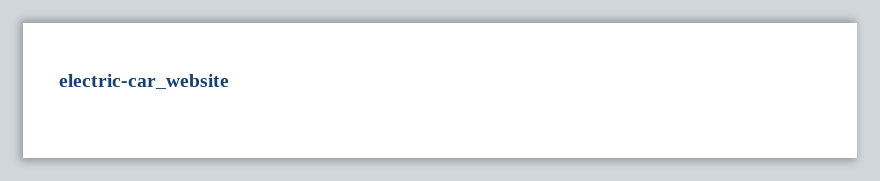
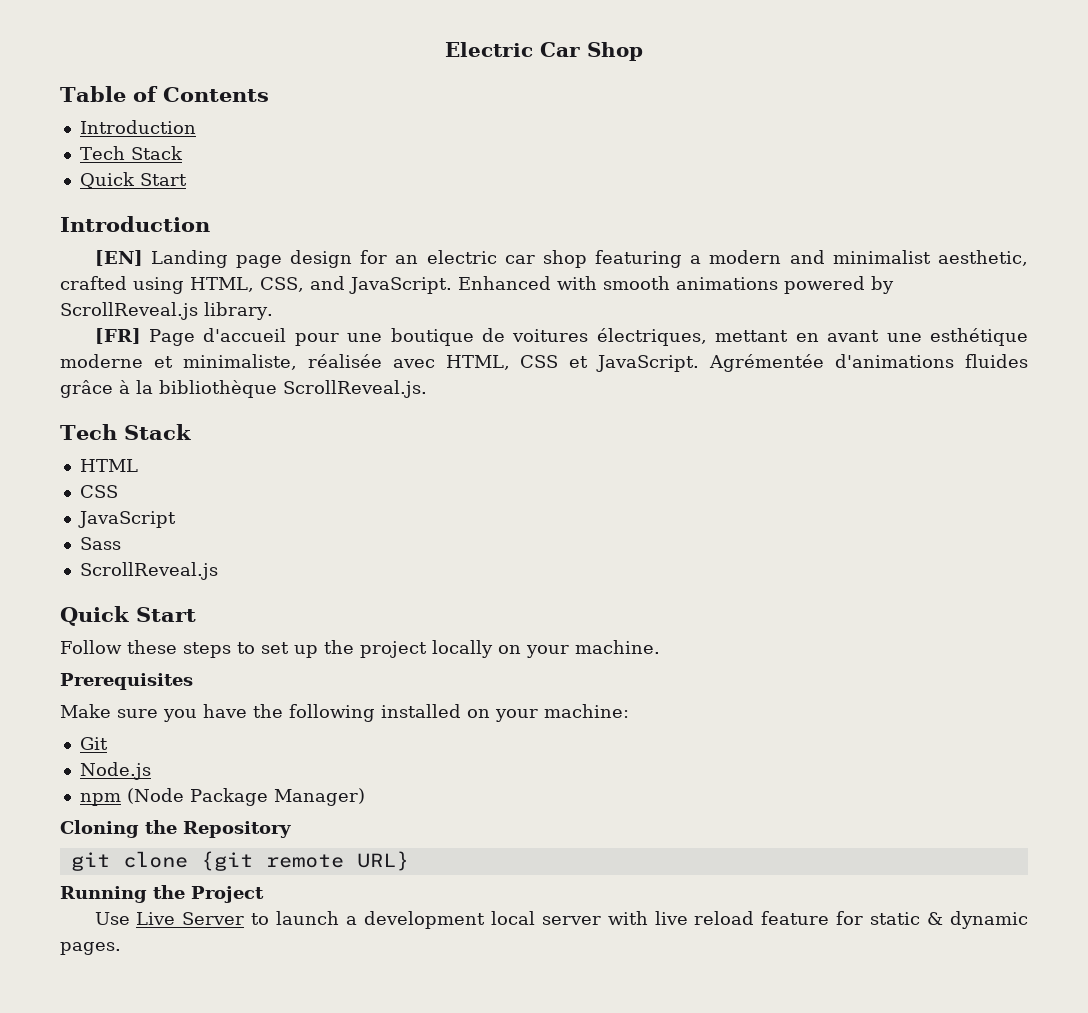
- electric-car_website
+ Electric Car Shop
+ Table of Contents
+ Introduction
+ Tech Stack
+ Quick Start
+ Introduction
+ [EN] Landing page design for an electric car shop featuring a modern and minimalist aesthetic, crafted using HTML, CSS, and JavaScript. Enhanced with smooth animations powered by ScrollReveal.js library.
+ [FR] Page d'accueil pour une boutique de voitures électriques, mettant en avant une esthétique moderne et minimaliste, réalisée avec HTML, CSS et JavaScript. Agrémentée d'animations fluides grâce à la bibliothèque ScrollReveal.js.
+ Tech Stack
+ HTML
+ CSS
+ JavaScript
+ Sass
+ ScrollReveal.js
+ Quick Start
+ Follow these steps to set up the project locally on your machine.
+ Prerequisites
+ Make sure you have the following installed on your machine:
+ Git
+ Node.js
+ npm (Node Package Manager)
+ Cloning the Repository
+ git clone {git remote URL}
+ Running the Project
+ Use Live Server to launch a development local server with live reload feature for static & dynamic pages.

